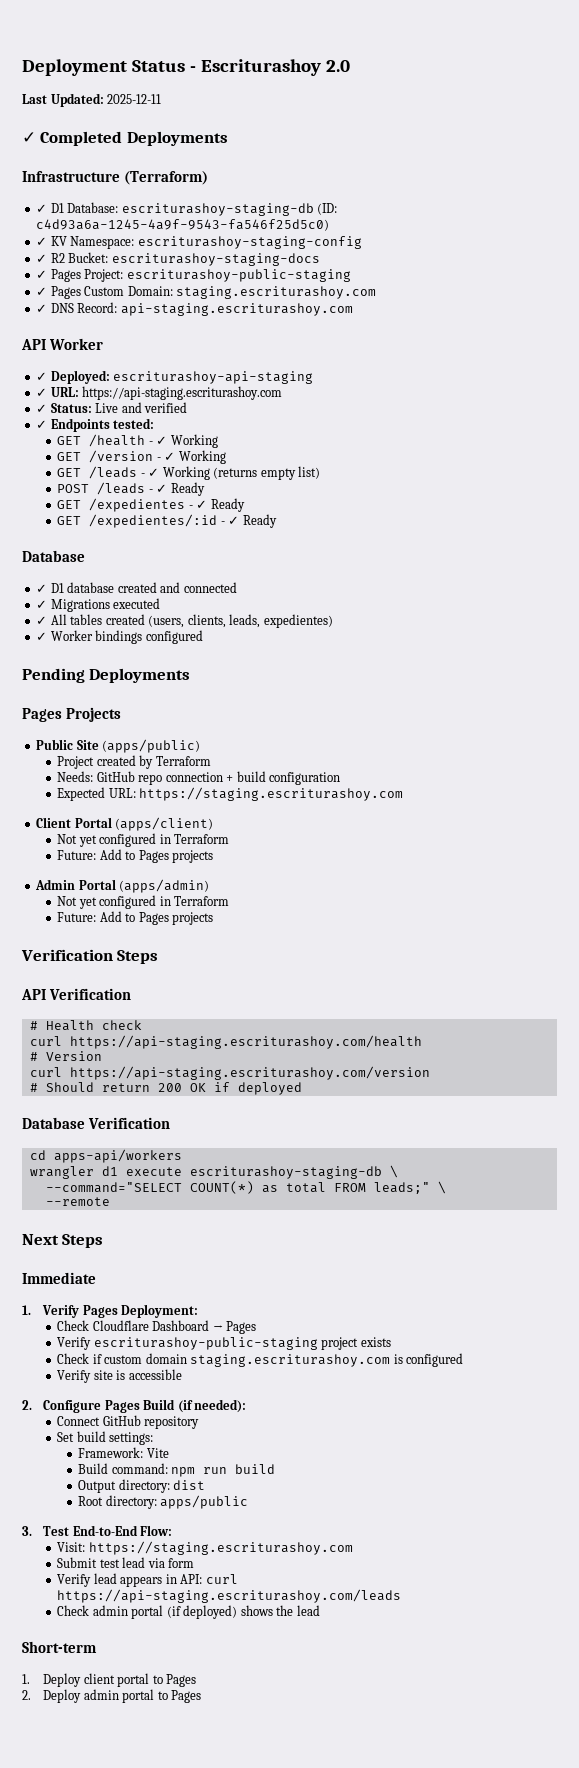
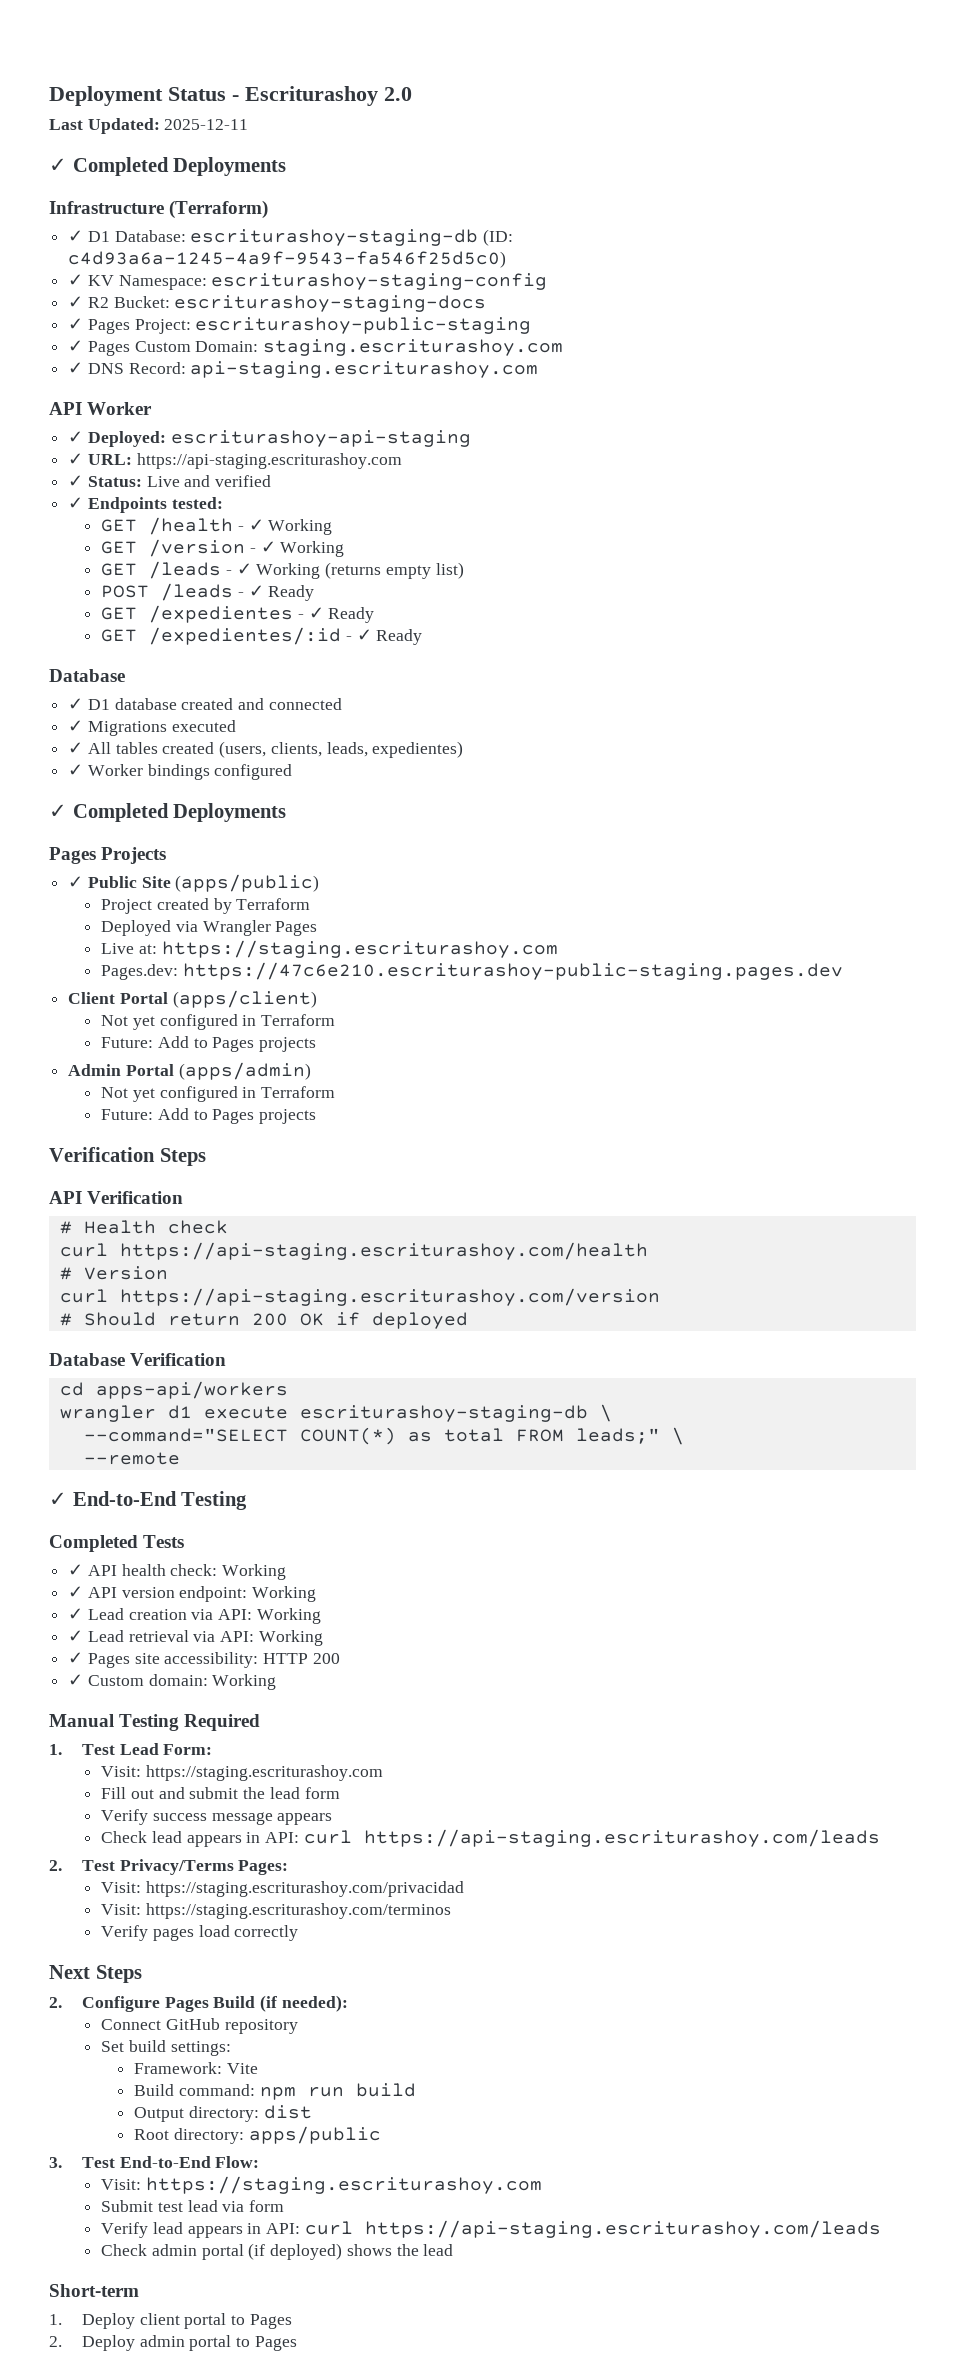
  ✓ Worker bindings configured
- Pending Deployments
+ ✓ Completed Deployments
- Public Site (apps/public)
+ ✓ Public Site (apps/public)
- Needs: GitHub repo connection + build configuration
- Expected URL: https://staging.escriturashoy.com
+ Deployed via Wrangler Pages
+ Live at: https://staging.escriturashoy.com
+ Pages.dev: https://47c6e210.escriturashoy-public-staging.pages.dev
+ ✓ End-to-End Testing
+ Completed Tests
+ ✓ API health check: Working
+ ✓ API version endpoint: Working
+ ✓ Lead creation via API: Working
+ ✓ Lead retrieval via API: Working
+ ✓ Pages site accessibility: HTTP 200
+ ✓ Custom domain: Working
+ Manual Testing Required
+ 1. Test Lead Form:
+ Visit: https://staging.escriturashoy.com
+ Fill out and submit the lead form
+ Verify success message appears
+ Check lead appears in API: curl https://api-staging.escriturashoy.com/leads
+ 2. Test Privacy/Terms Pages:
+ Visit: https://staging.escriturashoy.com/privacidad
+ Visit: https://staging.escriturashoy.com/terminos
+ Verify pages load correctly
  Next Steps
- Immediate
- 1. Verify Pages Deployment:
- Check Cloudflare Dashboard → Pages
- Verify escriturashoy-public-staging project exists
- Check if custom domain staging.escriturashoy.com is configured
- Verify site is accessible

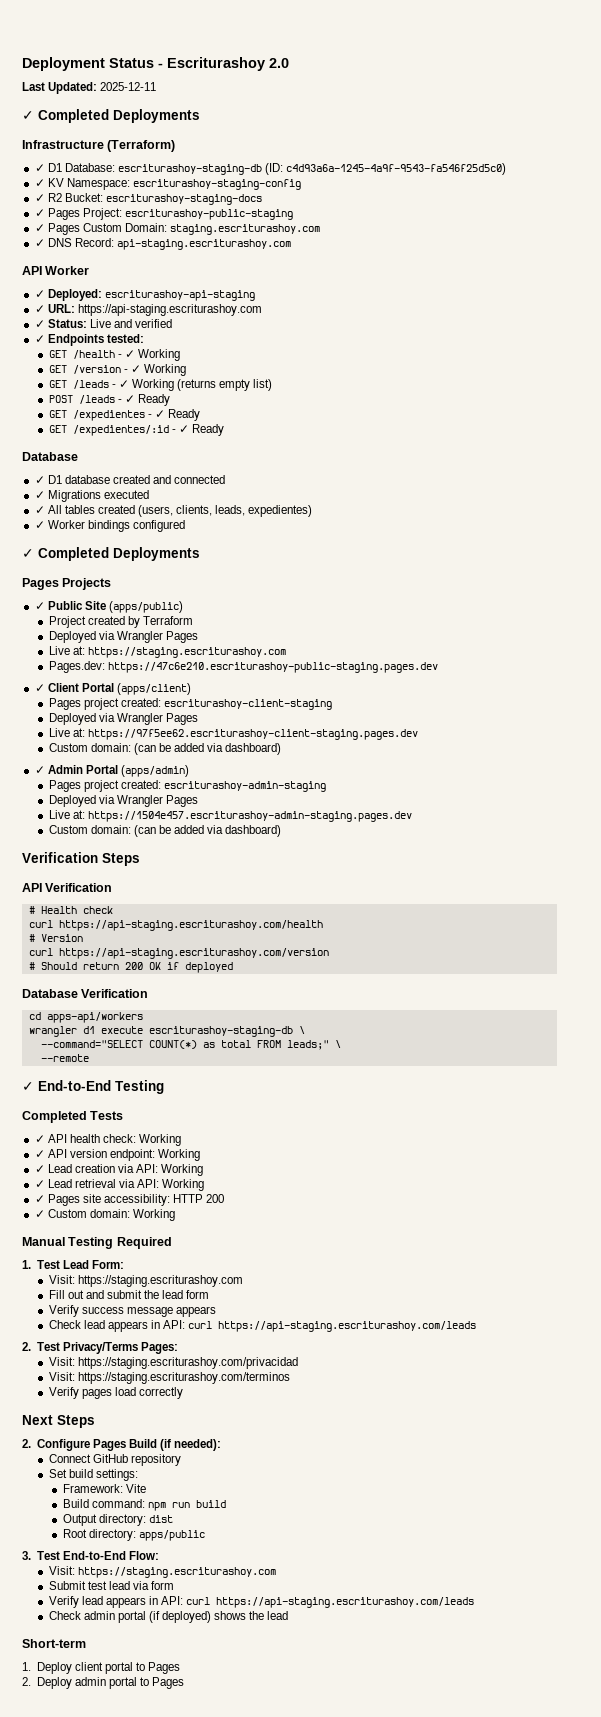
- Client Portal (apps/client)
- Not yet configured in Terraform
- Future: Add to Pages projects
- Admin Portal (apps/admin)
- Not yet configured in Terraform
- Future: Add to Pages projects
+ ✓ Client Portal (apps/client)
+ Pages project created: escriturashoy-client-staging
+ Deployed via Wrangler Pages
+ Live at: https://97f5ee62.escriturashoy-client-staging.pages.dev
+ Custom domain: (can be added via dashboard)
+ ✓ Admin Portal (apps/admin)
+ Pages project created: escriturashoy-admin-staging
+ Deployed via Wrangler Pages
+ Live at: https://1504e457.escriturashoy-admin-staging.pages.dev
+ Custom domain: (can be added via dashboard)

